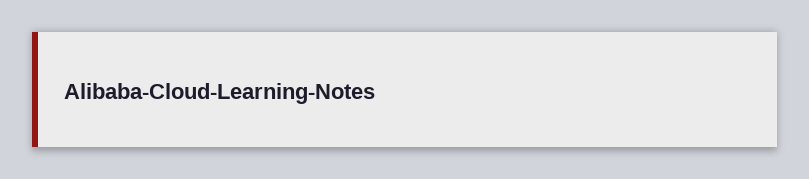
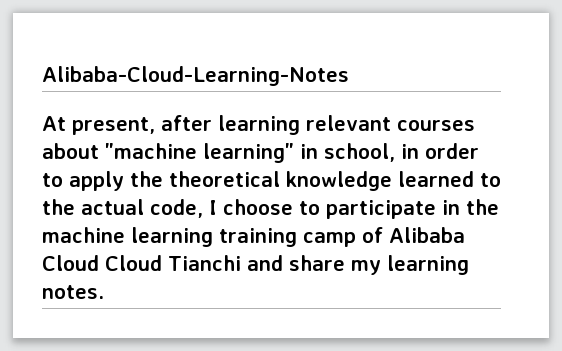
+ At present, after learning relevant courses about "machine learning" in school, in order to apply the theoretical knowledge learned to the actual code, I choose to participate in the machine learning training camp of Alibaba Cloud Cloud Tianchi and share my learning notes.

